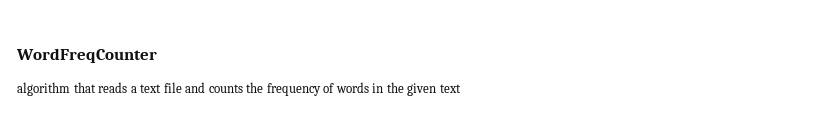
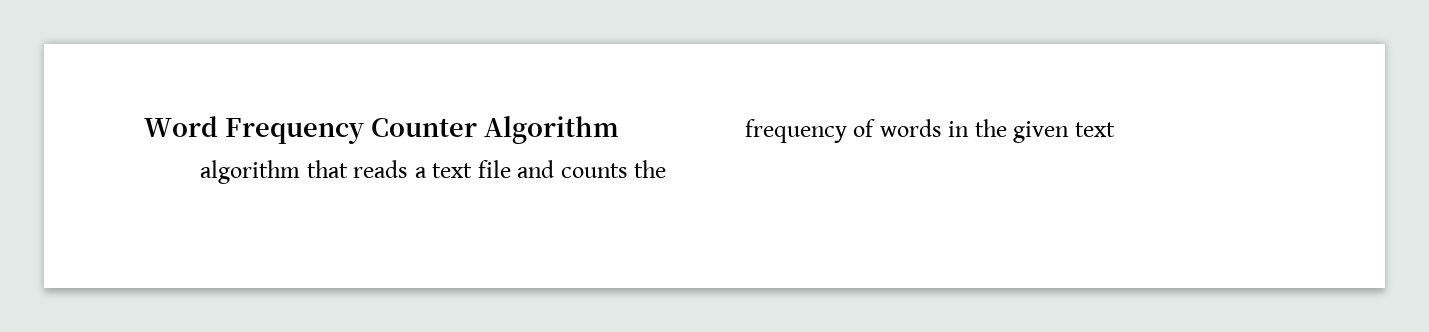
- WordFreqCounter
+ Word Frequency Counter Algorithm

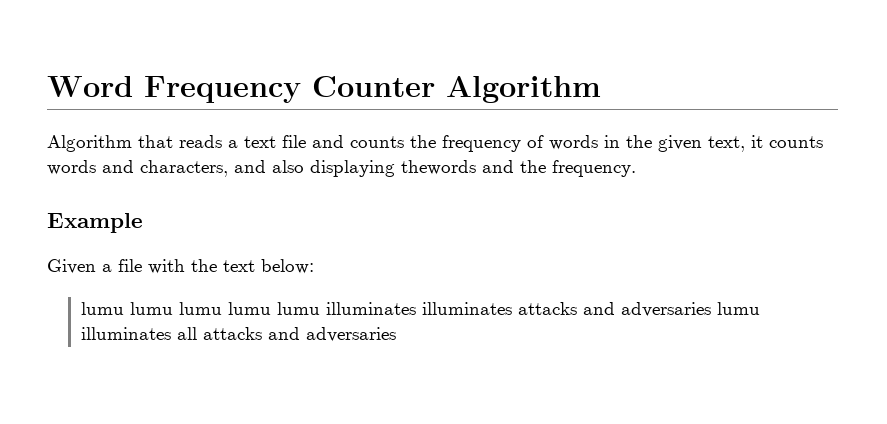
- algorithm that reads a text file and counts the frequency of words in the given text
+ Algorithm that reads a text file and counts the frequency of words in the given text, it counts words and characters, and also displaying thewords and the frequency.
+ Example
+ Given a file with the text below:
+ lumu lumu lumu lumu lumu illuminates illuminates attacks and adversaries lumu illuminates all attacks and adversaries

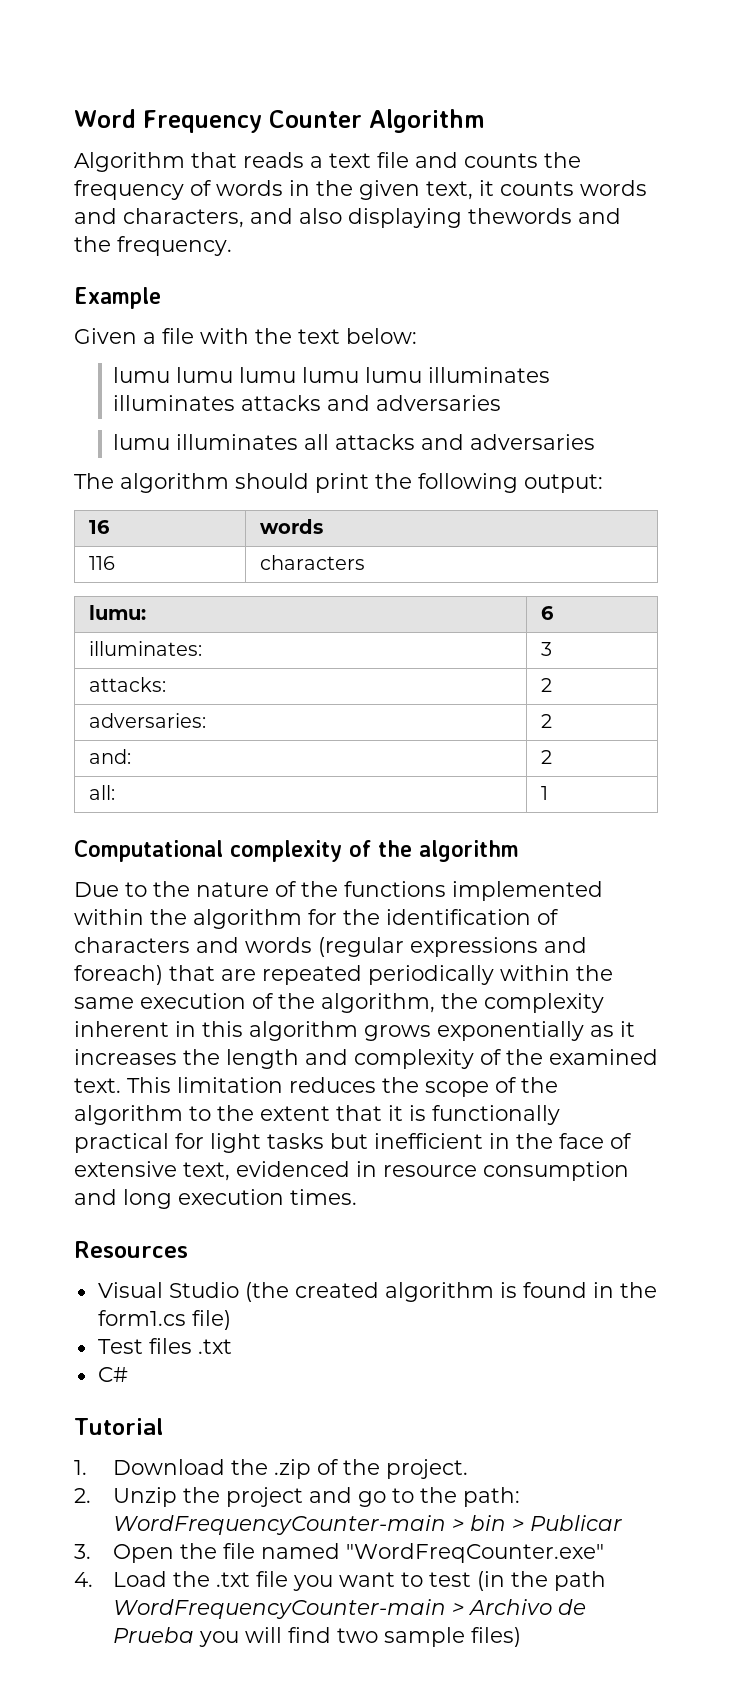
- lumu lumu lumu lumu lumu illuminates illuminates attacks and adversaries lumu illuminates all attacks and adversaries
+ lumu lumu lumu lumu lumu illuminates illuminates attacks and adversaries
+ lumu illuminates all attacks and adversaries
+ The algorithm should print the following output:
+ 16 | words
+ 116 | characters
+ lumu: | 6
+ illuminates: | 3
+ attacks: | 2
+ adversaries: | 2
+ and: | 2
+ all: | 1
+ Computational complexity of the algorithm
+ Due to the nature of the functions implemented within the algorithm for the identification of characters and words (regular expressions and foreach) that are repeated periodically within the same execution of the algorithm, the complexity inherent in this algorithm grows exponentially as it increases the length and complexity of the examined text. This limitation reduces the scope of the algorithm to the extent that it is functionally practical for light tasks but inefficient in the face of extensive text, evidenced in resource consumption and long execution times.
+ Resources
+ Visual Studio (the created algorithm is found in the form1.cs file)
+ Test files .txt
+ C#
+ Tutorial
+ 1. Download the .zip of the project.
+ 2. Unzip the project and go to the path: WordFrequencyCounter-main > bin > Publicar
+ 3. Open the file named "WordFreqCounter.exe"
+ 4. Load the .txt file you want to test (in the path WordFrequencyCounter-main > Archivo de Prueba you will find two sample files)

